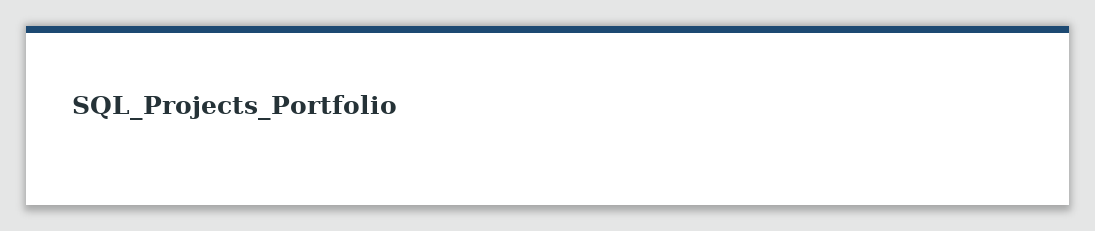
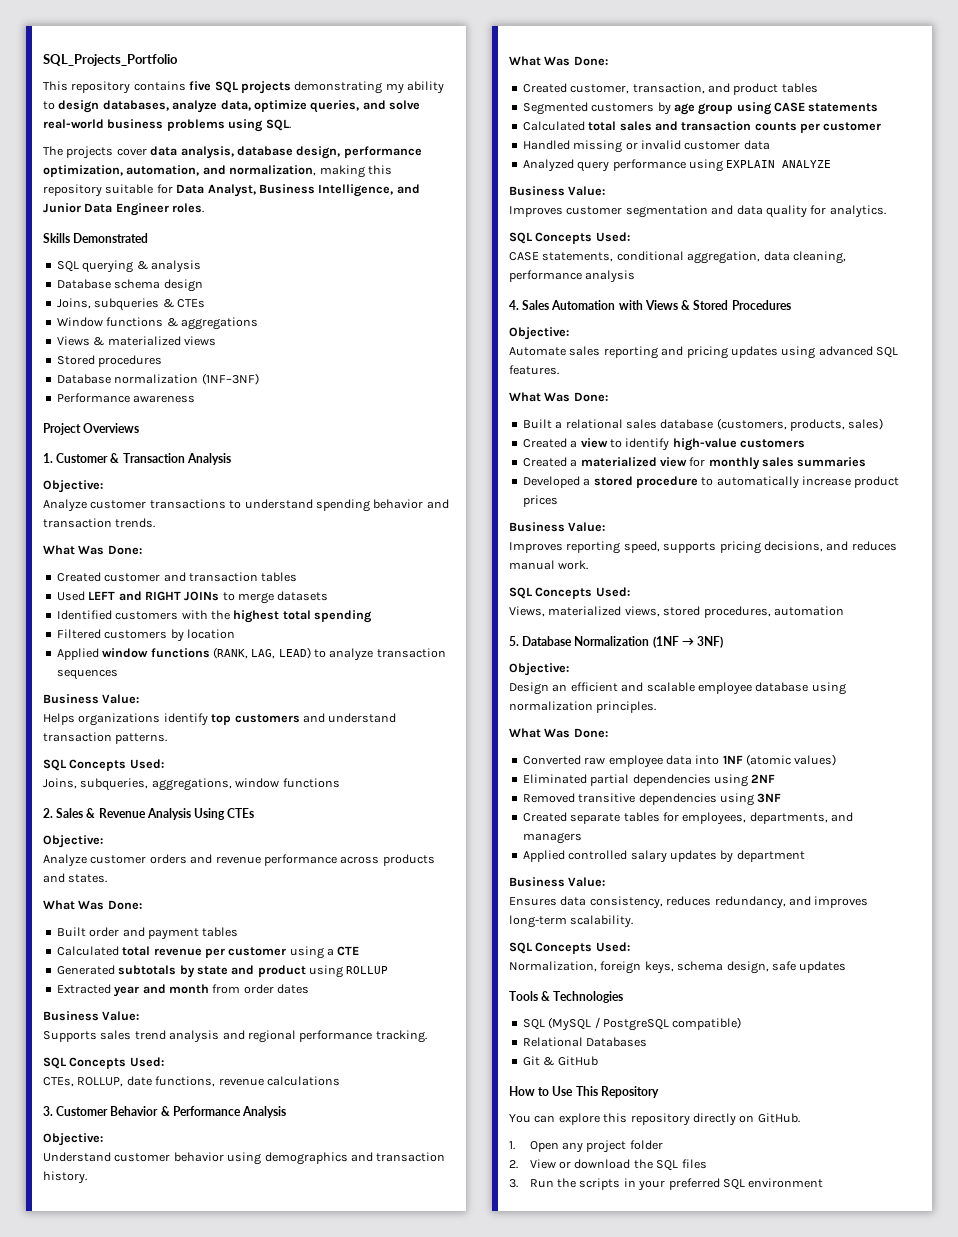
+ This repository contains five SQL projects demonstrating my ability to design databases, analyze data, optimize queries, and solve real-world business problems using SQL.
+ The projects cover data analysis, database design, performance optimization, automation, and normalization, making this repository suitable for Data Analyst, Business Intelligence, and Junior Data Engineer roles.
+ Skills Demonstrated
+ SQL querying & analysis
+ Database schema design
+ Joins, subqueries & CTEs
+ Window functions & aggregations
+ Views & materialized views
+ Stored procedures
+ Database normalization (1NF–3NF)
+ Performance awareness
+ Project Overviews
+ 1. Customer & Transaction Analysis
+ Objective:
+ Analyze customer transactions to understand spending behavior and transaction trends.
+ What Was Done:
+ Created customer and transaction tables
+ Used LEFT and RIGHT JOINs to merge datasets
+ Identified customers with the highest total spending
+ Filtered customers by location
+ Applied window functions (RANK, LAG, LEAD) to analyze transaction sequences
+ Business Value:
+ Helps organizations identify top customers and understand transaction patterns.
+ SQL Concepts Used:
+ Joins, subqueries, aggregations, window functions
+ 2. Sales & Revenue Analysis Using CTEs
+ Objective:
+ Analyze customer orders and revenue performance across products and states.
+ What Was Done:
+ Built order and payment tables
+ Calculated total revenue per customer using a CTE
+ Generated subtotals by state and product using ROLLUP
+ Extracted year and month from order dates
+ Business Value:
+ Supports sales trend analysis and regional performance tracking.
+ SQL Concepts Used:
+ CTEs, ROLLUP, date functions, revenue calculations
+ 3. Customer Behavior & Performance Analysis
+ Objective:
+ Understand customer behavior using demographics and transaction history.
+ What Was Done:
+ Created customer, transaction, and product tables
+ Segmented customers by age group using CASE statements
+ Calculated total sales and transaction counts per customer
+ Handled missing or invalid customer data
+ Analyzed query performance using EXPLAIN ANALYZE
+ Business Value:
+ Improves customer segmentation and data quality for analytics.
+ SQL Concepts Used:
+ CASE statements, conditional aggregation, data cleaning, performance analysis
+ 4. Sales Automation with Views & Stored Procedures
+ Objective:
+ Automate sales reporting and pricing updates using advanced SQL features.
+ What Was Done:
+ Built a relational sales database (customers, products, sales)
+ Created a view to identify high-value customers
+ Created a materialized view for monthly sales summaries
+ Developed a stored procedure to automatically increase product prices
+ Business Value:
+ Improves reporting speed, supports pricing decisions, and reduces manual work.
+ SQL Concepts Used:
+ Views, materialized views, stored procedures, automation
+ 5. Database Normalization (1NF → 3NF)
+ Objective:
+ Design an efficient and scalable employee database using normalization principles.
+ What Was Done:
+ Converted raw employee data into 1NF (atomic values)
+ Eliminated partial dependencies using 2NF
+ Removed transitive dependencies using 3NF
+ Created separate tables for employees, departments, and managers
+ Applied controlled salary updates by department
+ Business Value:
+ Ensures data consistency, reduces redundancy, and improves long-term scalability.
+ SQL Concepts Used:
+ Normalization, foreign keys, schema design, safe updates
+ Tools & Technologies
+ SQL (MySQL / PostgreSQL compatible)
+ Relational Databases
+ Git & GitHub
+ How to Use This Repository
+ You can explore this repository directly on GitHub.
+ 1. Open any project folder
+ 2. View or download the SQL files
+ 3. Run the scripts in your preferred SQL environment

